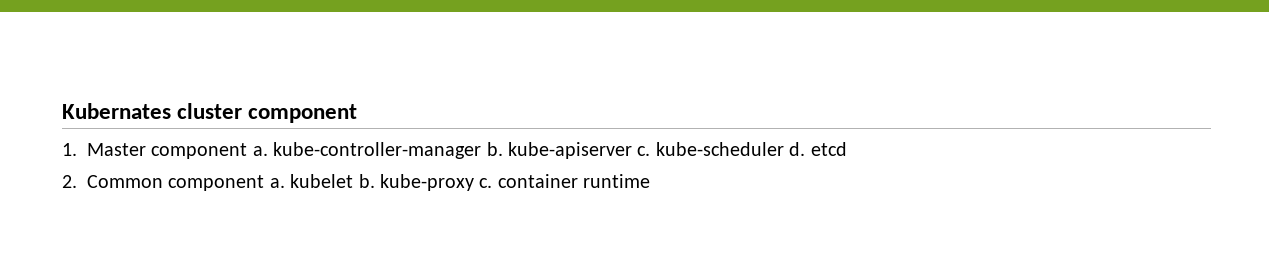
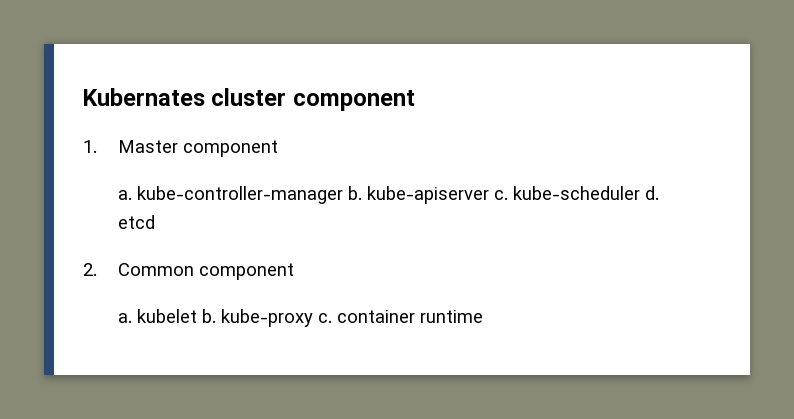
- 1. Master component a. kube-controller-manager b. kube-apiserver c. kube-scheduler d. etcd
+ 1. Master component
+ a. kube-controller-manager b. kube-apiserver c. kube-scheduler d. etcd
- 2. Common component a. kubelet b. kube-proxy c. container runtime
+ 2. Common component
+ a. kubelet b. kube-proxy c. container runtime

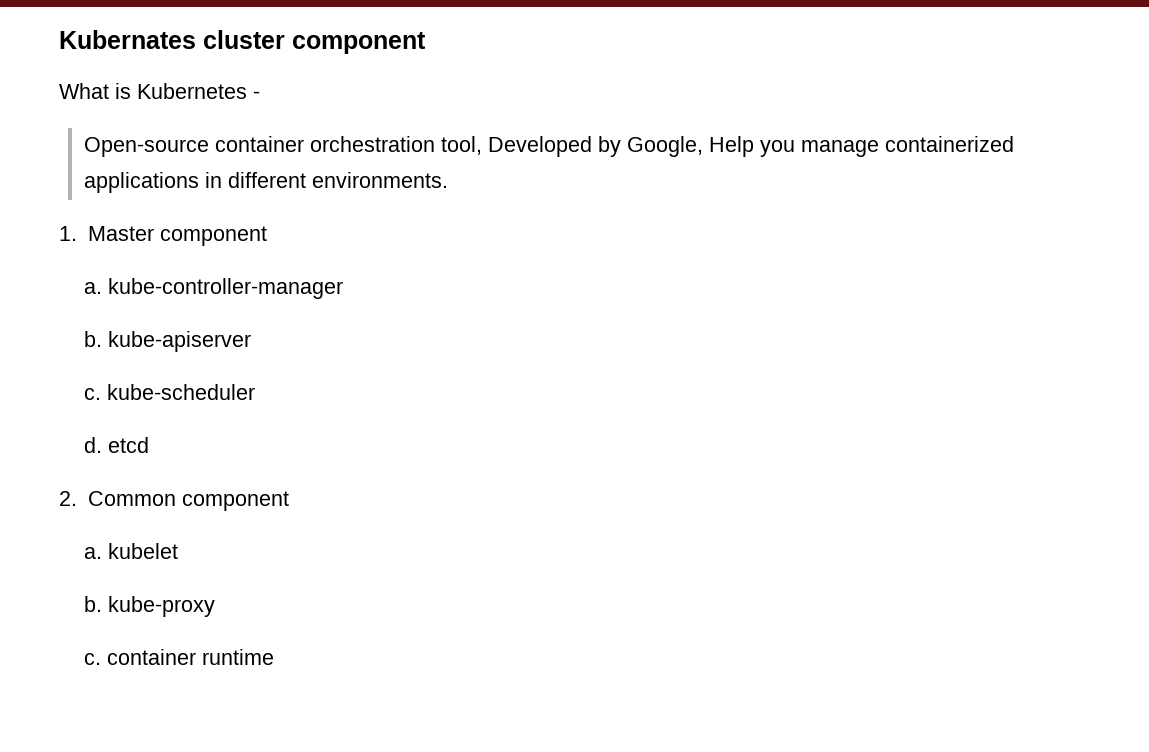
+ What is Kubernetes -
+ Open-source container orchestration tool, Developed by Google, Help you manage containerized applications in different environments.
- a. kube-controller-manager b. kube-apiserver c. kube-scheduler d. etcd
+ a. kube-controller-manager
+ b. kube-apiserver
+ c. kube-scheduler
+ d. etcd
- a. kubelet b. kube-proxy c. container runtime
+ a. kubelet
+ b. kube-proxy
+ c. container runtime

